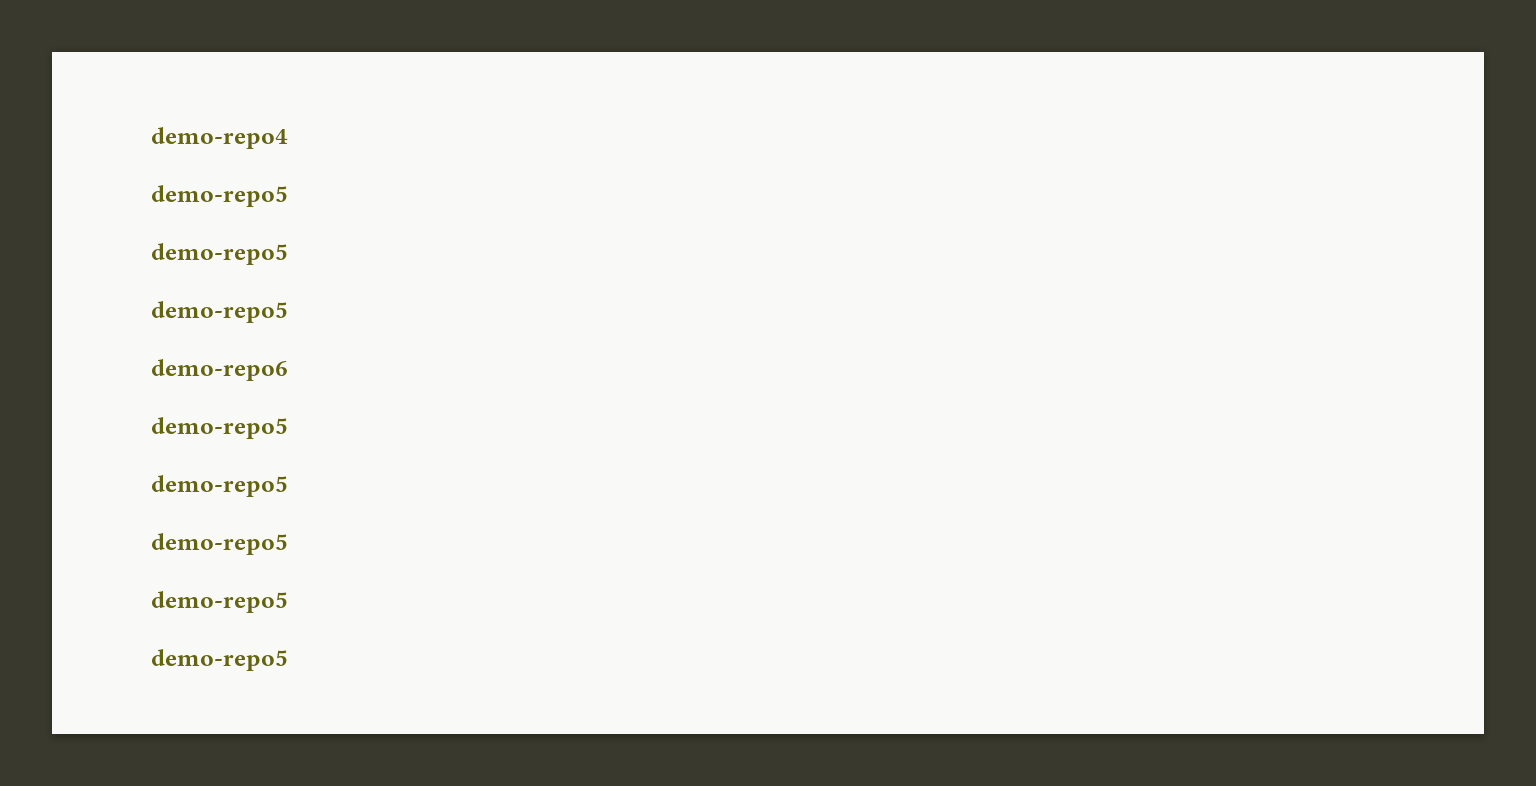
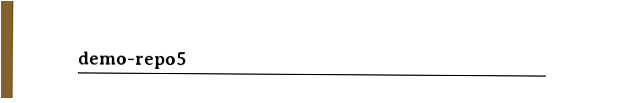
- demo-repo4
- demo-repo5
- demo-repo5
- demo-repo5
- demo-repo6
- demo-repo5
- demo-repo5
- demo-repo5
- demo-repo5

